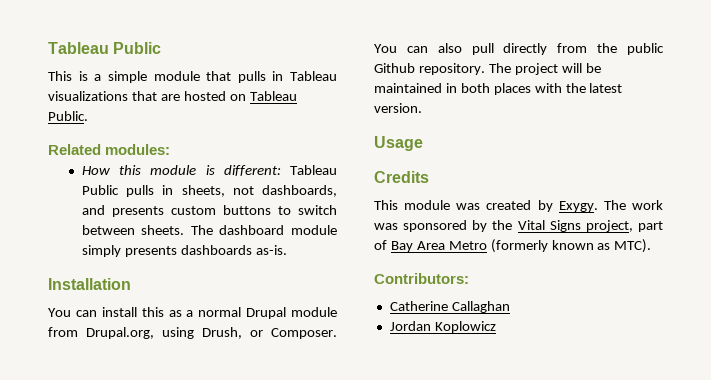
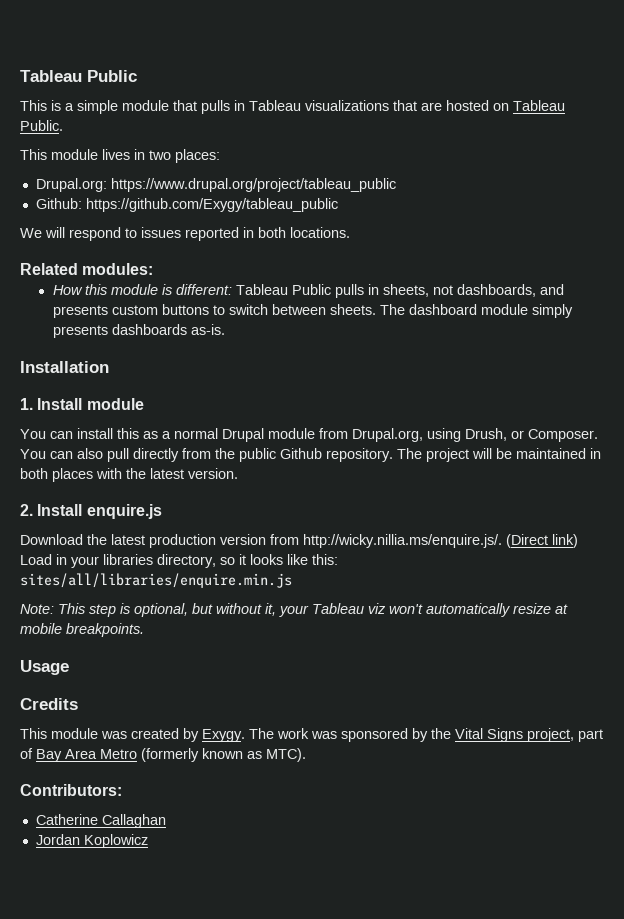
+ This module lives in two places:
+ Drupal.org: https://www.drupal.org/project/tableau_public
+ Github: https://github.com/Exygy/tableau_public
+ We will respond to issues reported in both locations.
+ 1. Install module
+ 2. Install enquire.js
+ Download the latest production version from http://wicky.nillia.ms/enquire.js/. (Direct link) Load in your libraries directory, so it looks like this: sites/all/libraries/enquire.min.js
+ Note: This step is optional, but without it, your Tableau viz won't automatically resize at mobile breakpoints.

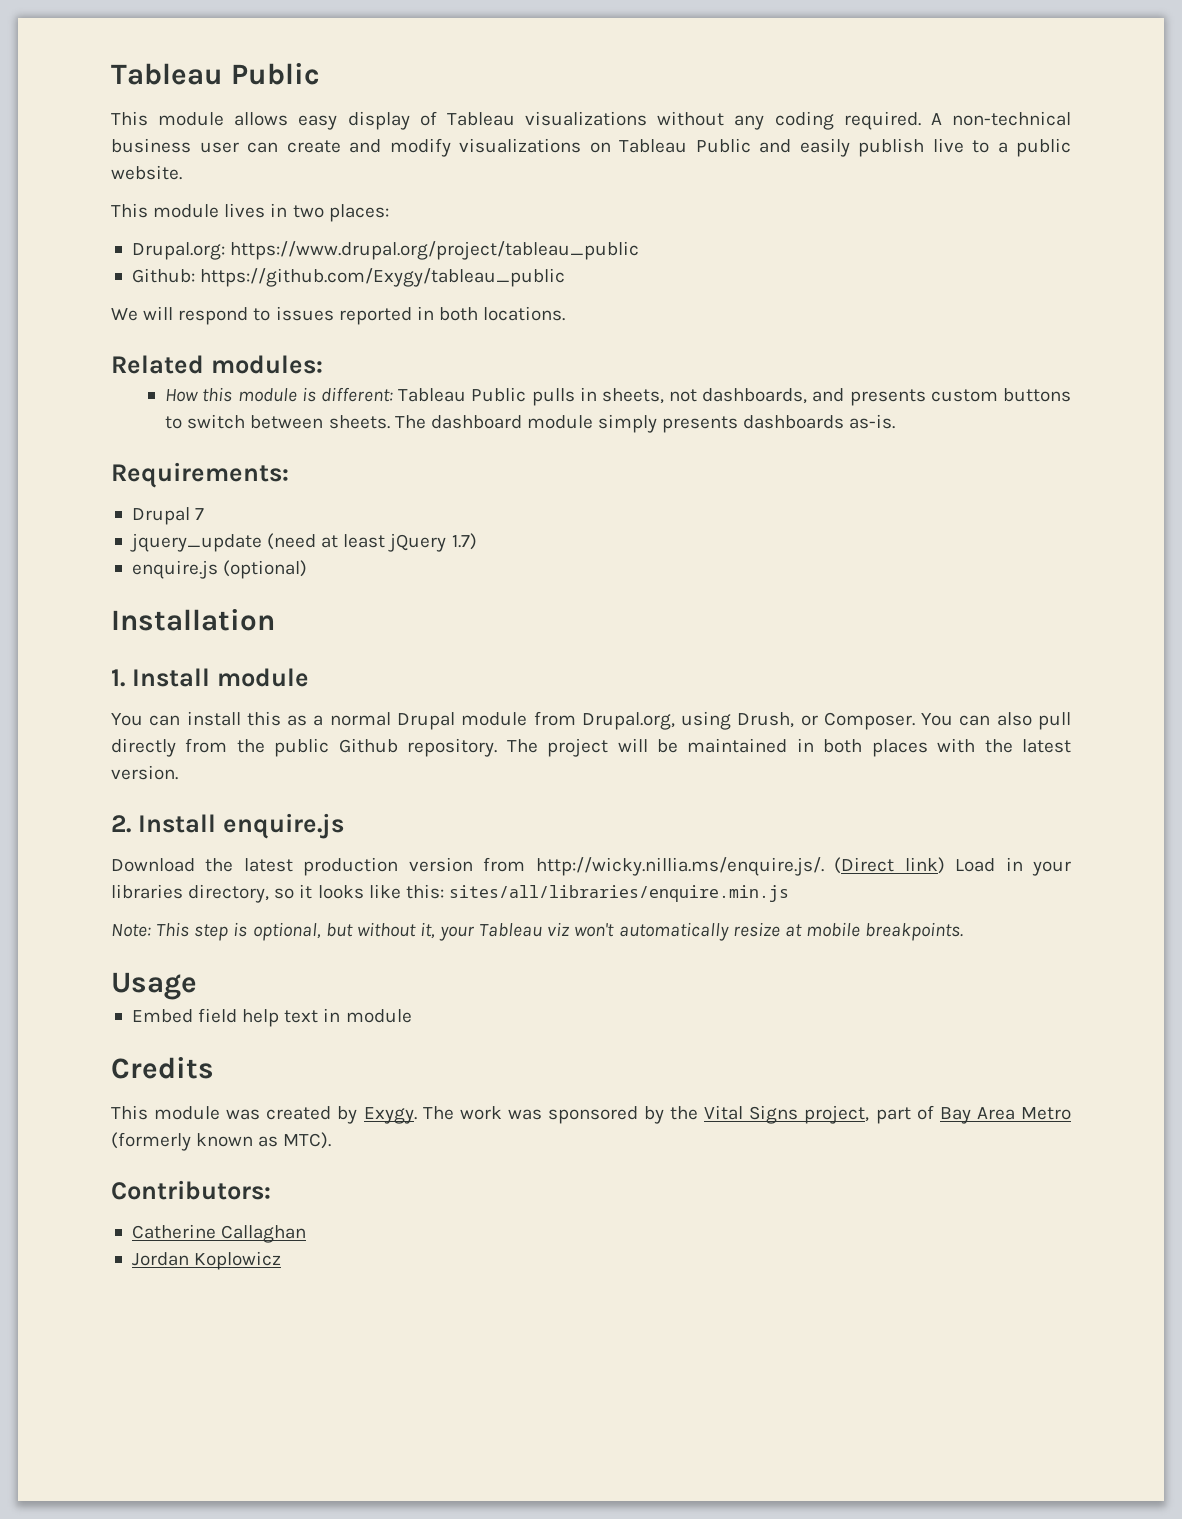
- This is a simple module that pulls in Tableau visualizations that are hosted on Tableau Public.
+ This module allows easy display of Tableau visualizations without any coding required. A non-technical business user can create and modify visualizations on Tableau Public and easily publish live to a public website.
+ Requirements:
+ Drupal 7
+ jquery_update (need at least jQuery 1.7)
+ enquire.js (optional)
+ Embed field help text in module

